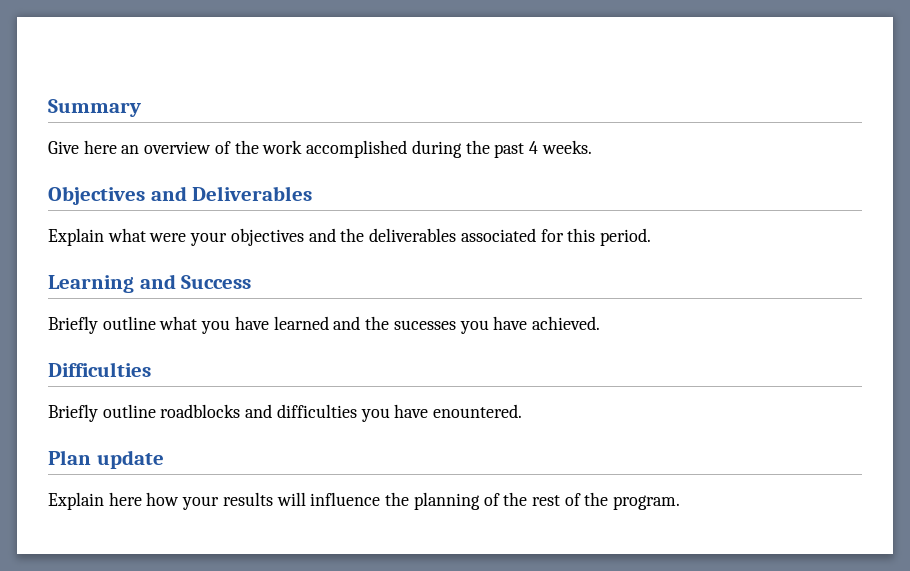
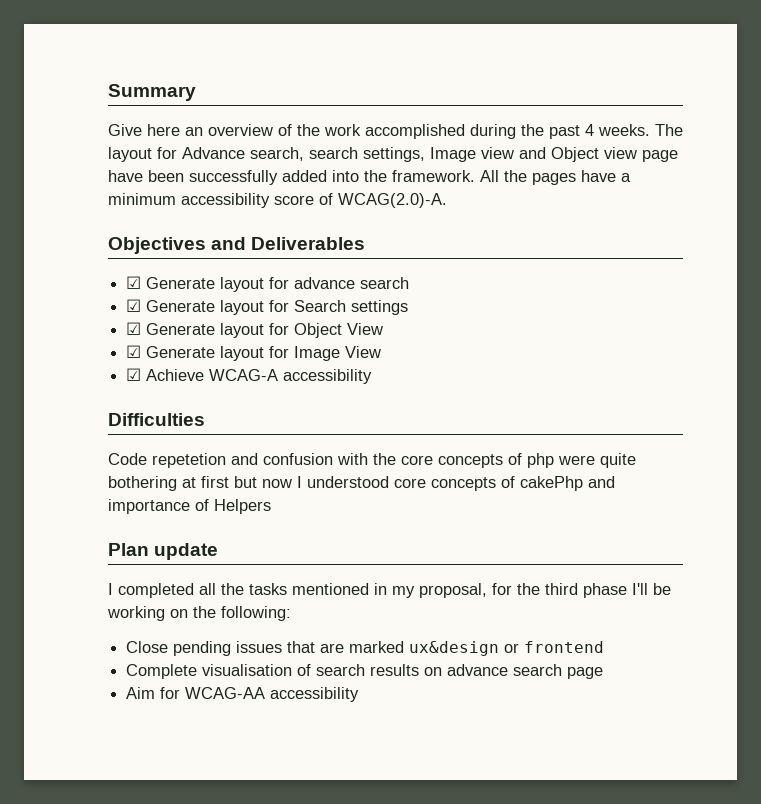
- Give here an overview of the work accomplished during the past 4 weeks.
+ Give here an overview of the work accomplished during the past 4 weeks. The layout for Advance search, search settings, Image view and Object view page have been successfully added into the framework. All the pages have a minimum accessibility score of WCAG(2.0)-A.
  Objectives and Deliverables
- Explain what were your objectives and the deliverables associated for this period.
- Learning and Success
- Briefly outline what you have learned and the sucesses you have achieved.
+ ☑ Generate layout for advance search
+ ☑ Generate layout for Search settings
+ ☑ Generate layout for Object View
+ ☑ Generate layout for Image View
+ ☑ Achieve WCAG-A accessibility
  Difficulties
- Briefly outline roadblocks and difficulties you have enountered.
+ Code repetetion and confusion with the core concepts of php were quite bothering at first but now I understood core concepts of cakePhp and importance of Helpers
  Plan update
- Explain here how your results will influence the planning of the rest of the program.
+ I completed all the tasks mentioned in my proposal, for the third phase I'll be working on the following:
+ Close pending issues that are marked ux&design or frontend
+ Complete visualisation of search results on advance search page
+ Aim for WCAG-AA accessibility

